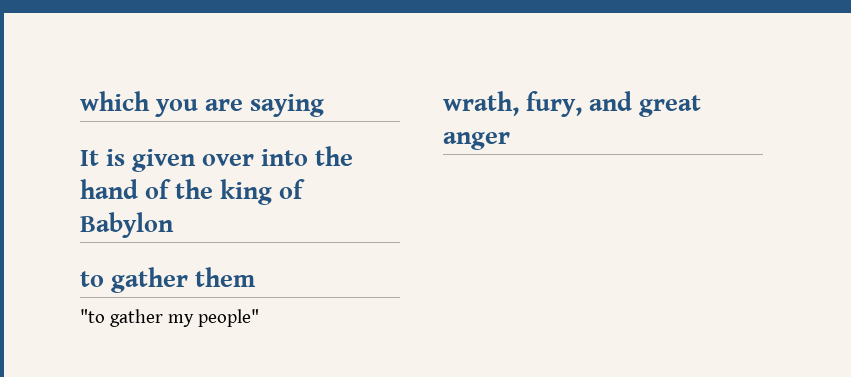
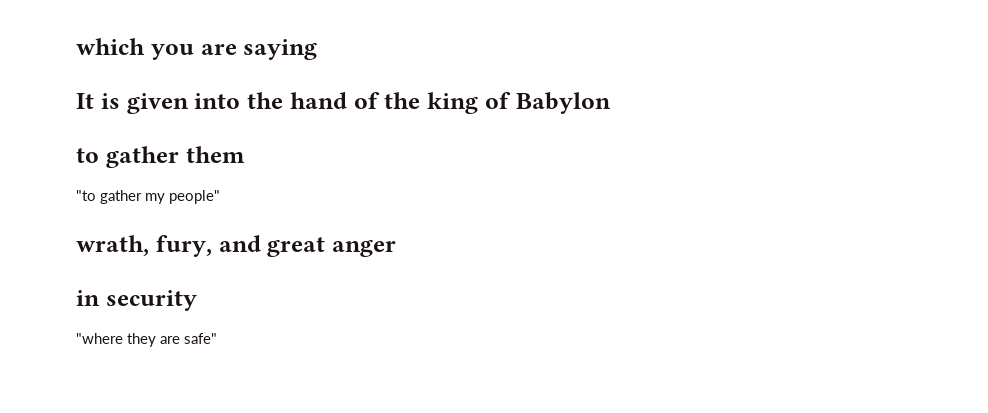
- It is given over into the hand of the king of Babylon
+ It is given into the hand of the king of Babylon
+ in security
+ "where they are safe"

